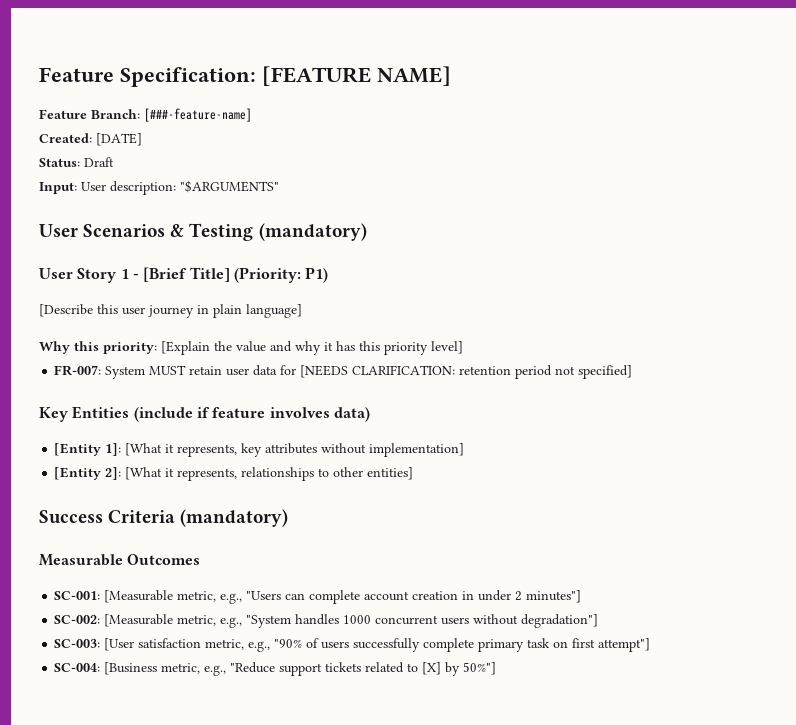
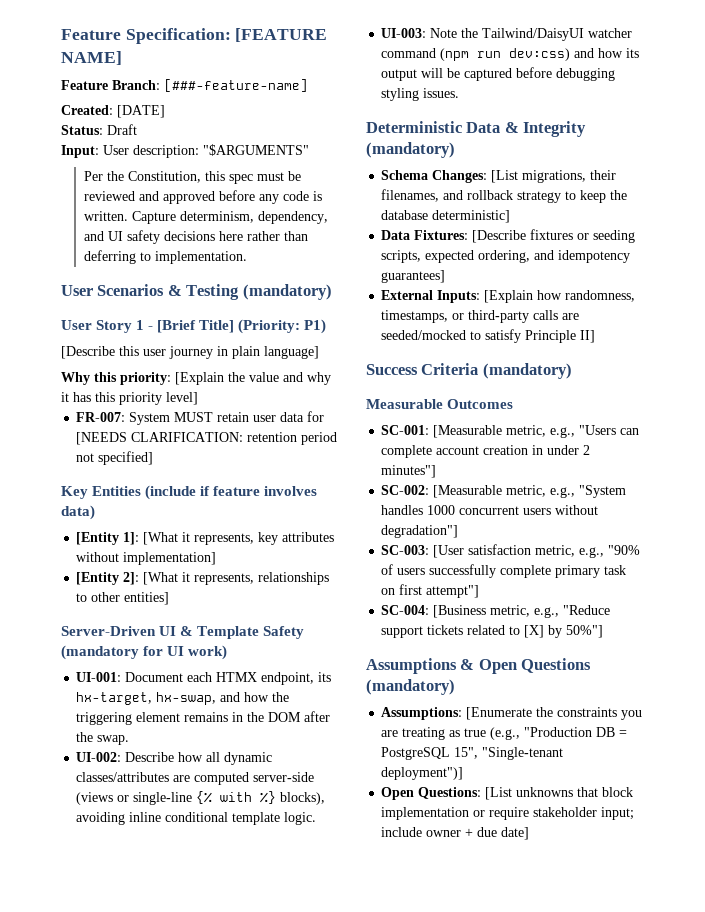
+ Per the Constitution, this spec must be reviewed and approved before any code is written. Capture determinism, dependency, and UI safety decisions here rather than deferring to implementation.
+ Server-Driven UI & Template Safety (mandatory for UI work)
+ UI-001: Document each HTMX endpoint, its hx-target, hx-swap, and how the triggering element remains in the DOM after the swap.
+ UI-002: Describe how all dynamic classes/attributes are computed server-side (views or single-line {% with %} blocks), avoiding inline conditional template logic.
+ UI-003: Note the Tailwind/DaisyUI watcher command (npm run dev:css) and how its output will be captured before debugging styling issues.
+ Deterministic Data & Integrity (mandatory)
+ Schema Changes: [List migrations, their filenames, and rollback strategy to keep the database deterministic]
+ Data Fixtures: [Describe fixtures or seeding scripts, expected ordering, and idempotency guarantees]
+ External Inputs: [Explain how randomness, timestamps, or third-party calls are seeded/mocked to satisfy Principle II]
+ Assumptions & Open Questions (mandatory)
+ Assumptions: [Enumerate the constraints you are treating as true (e.g., "Production DB = PostgreSQL 15", "Single-tenant deployment")]
+ Open Questions: [List unknowns that block implementation or require stakeholder input; include owner + due date]

